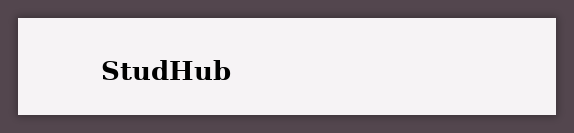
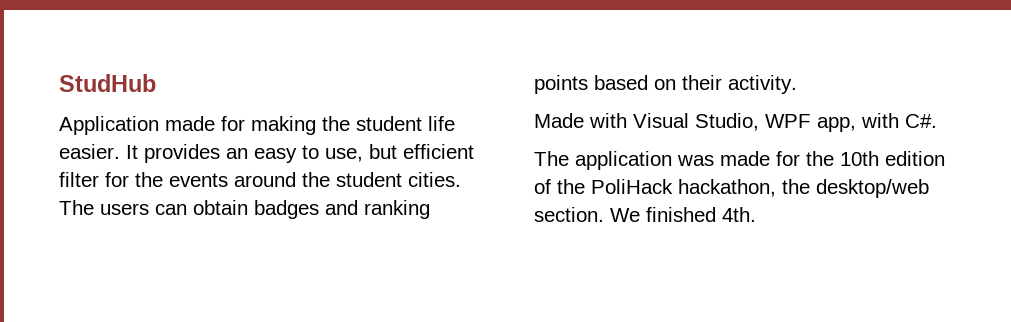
+ Application made for making the student life easier. It provides an easy to use, but efficient filter for the events around the student cities. The users can obtain badges and ranking points based on their activity.
+ Made with Visual Studio, WPF app, with C#.
+ The application was made for the 10th edition of the PoliHack hackathon, the desktop/web section. We finished 4th.

